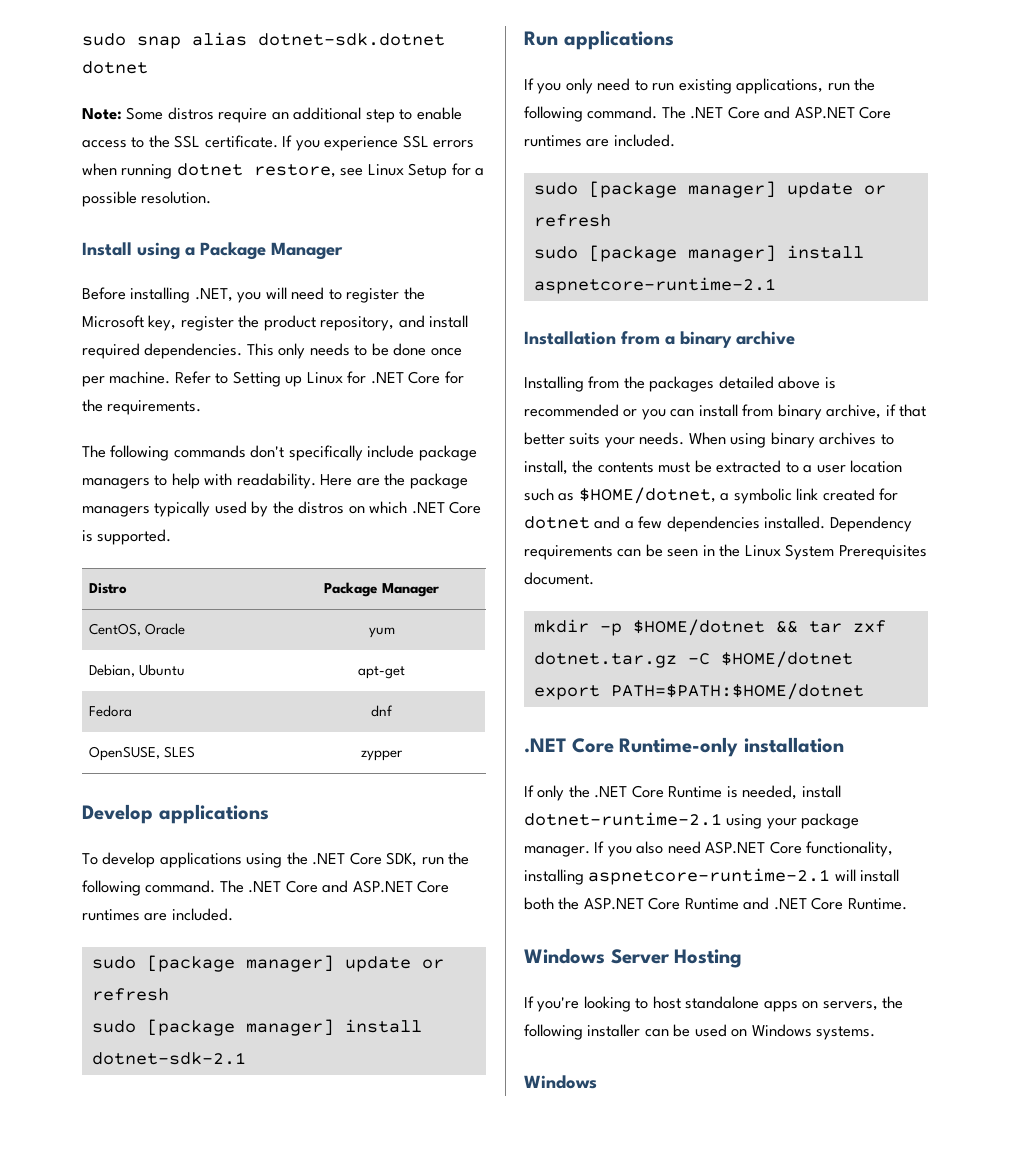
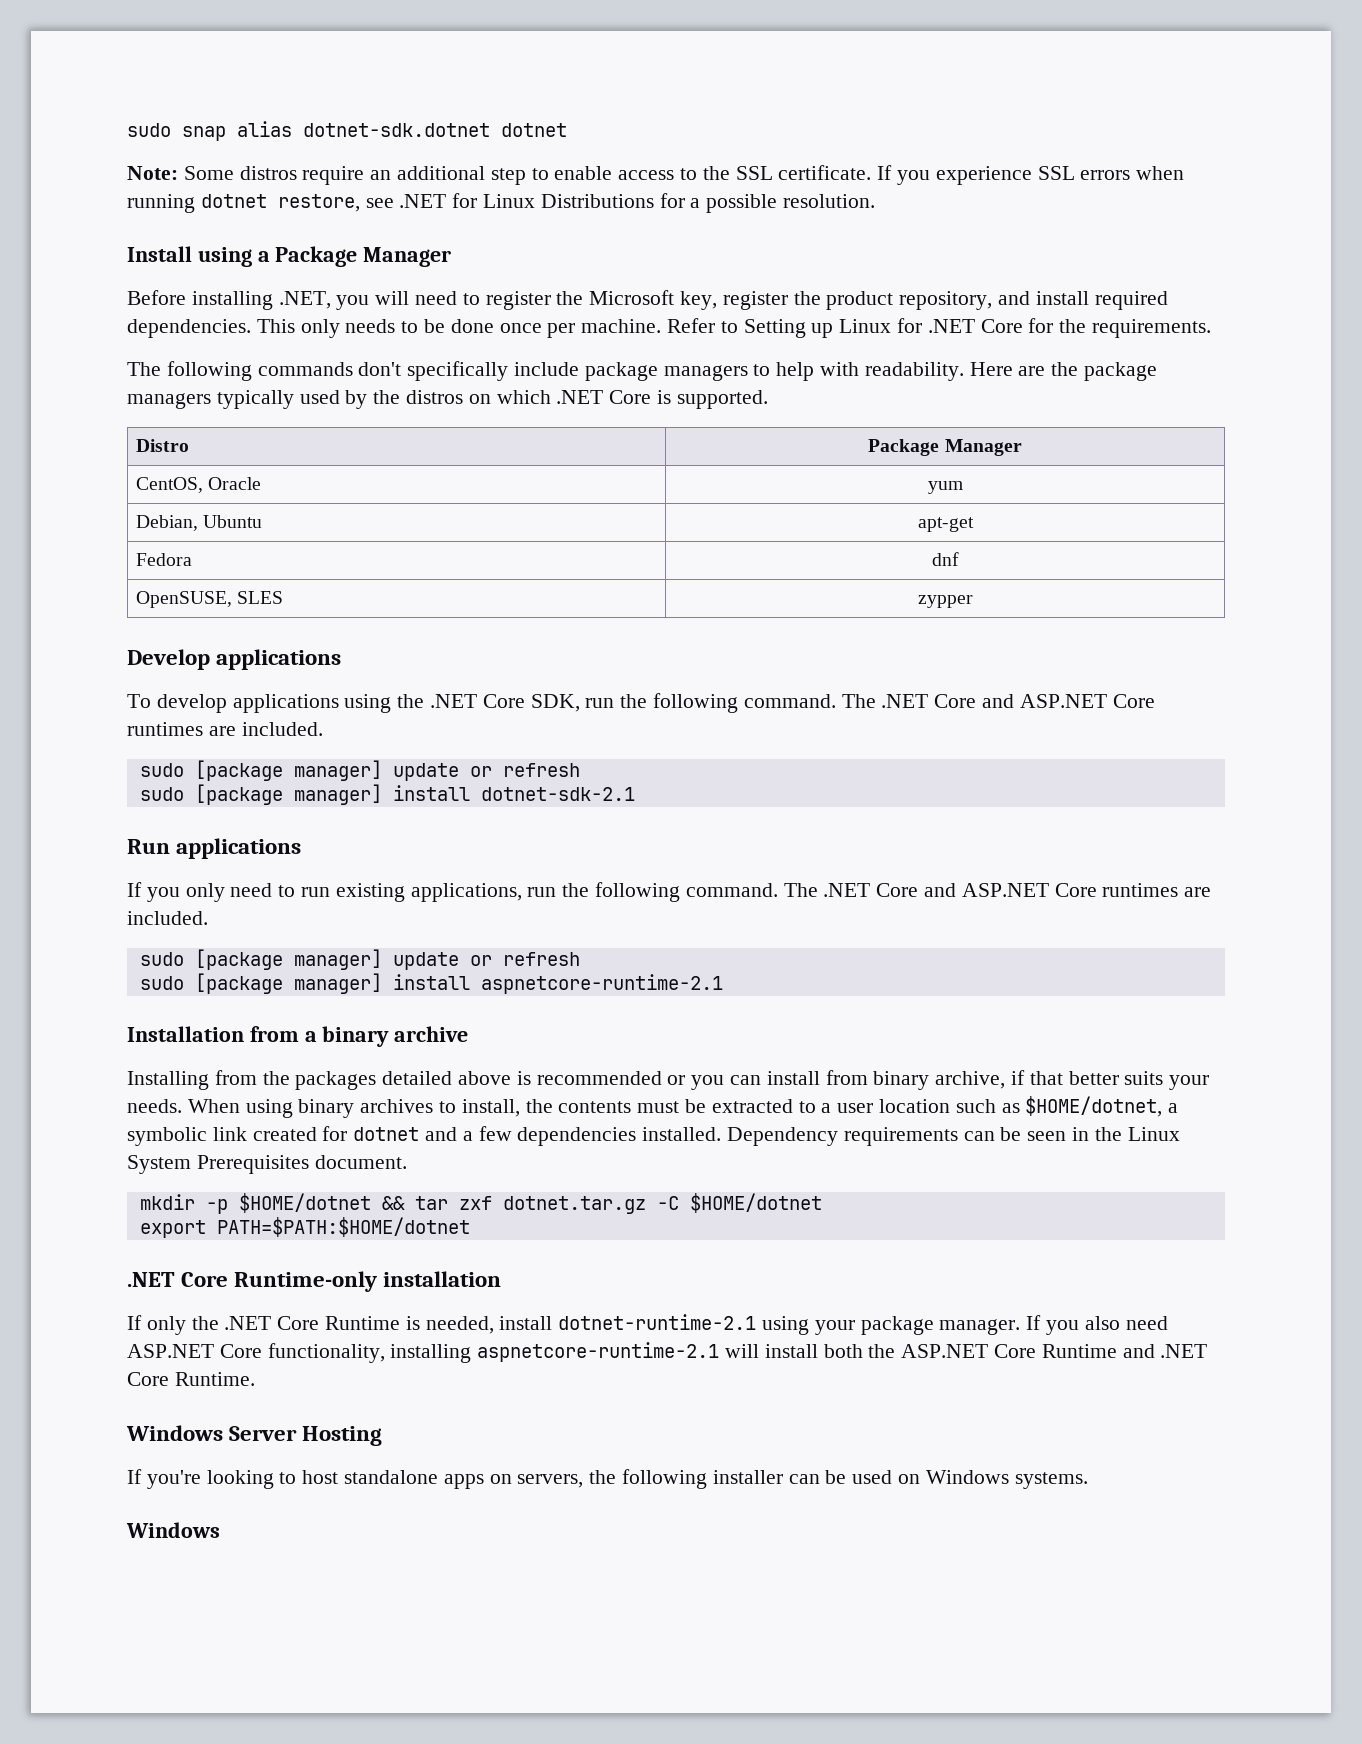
- If you experience SSL errors when running dotnet restore, see Linux Setup for a possible resolution.
+ If you experience SSL errors when running dotnet restore, see .NET for Linux Distributions for a possible resolution.

